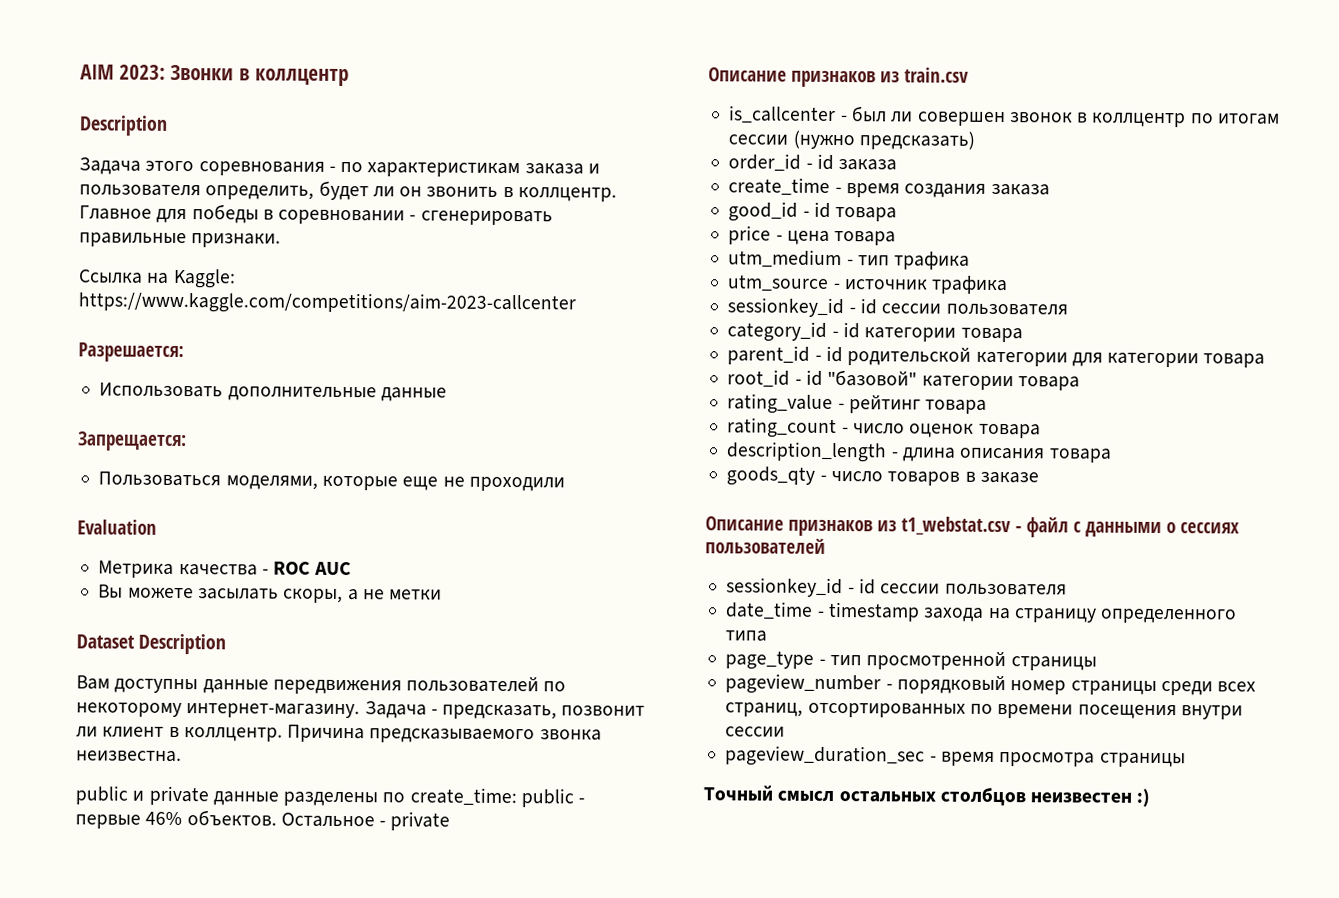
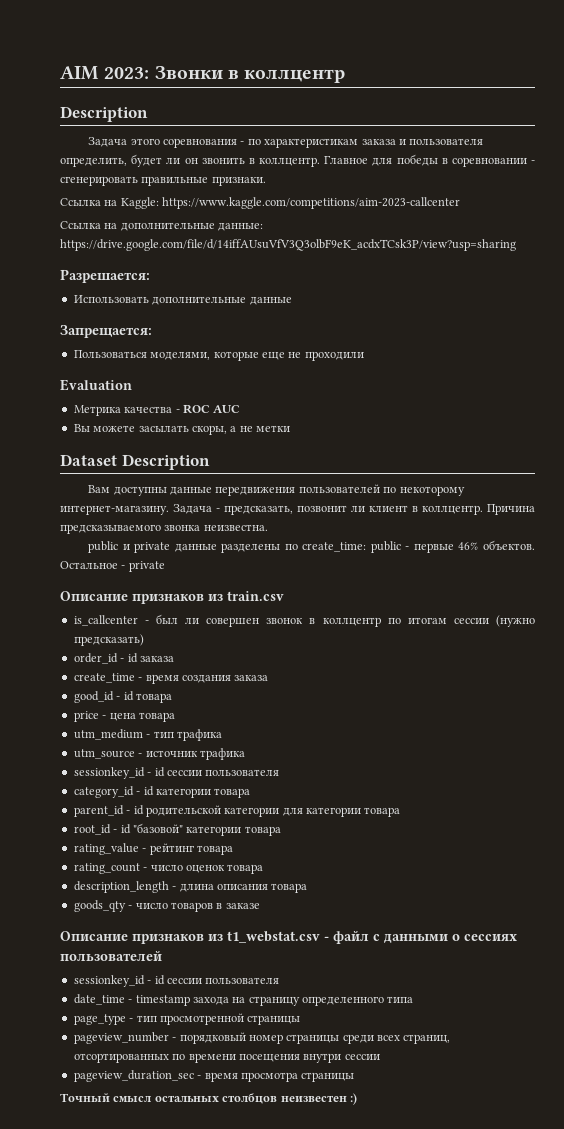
+ Ссылка на дополнительные данные: https://drive.google.com/file/d/14iffAUsuVfV3Q3olbF9eK_acdxTCsk3P/view?usp=sharing

